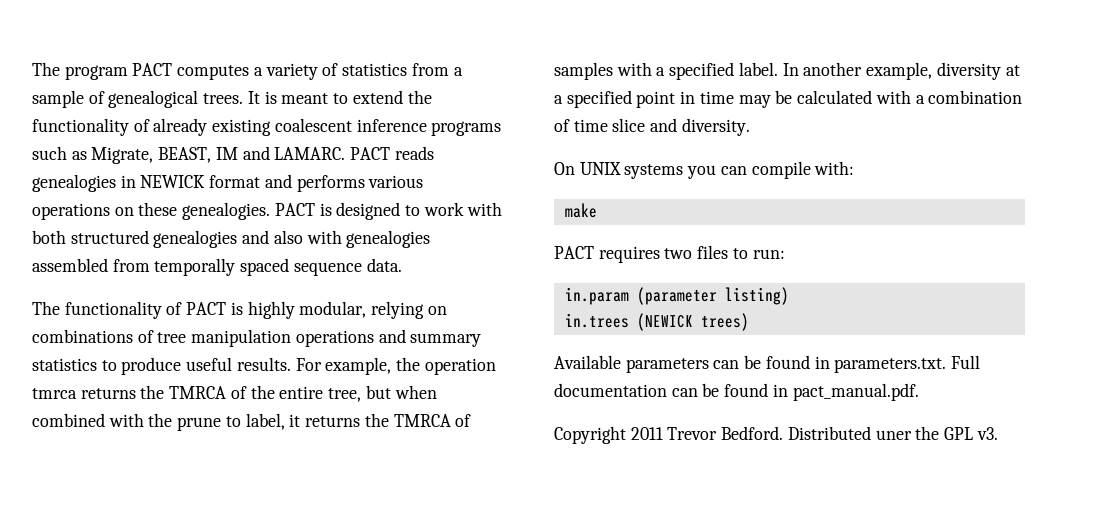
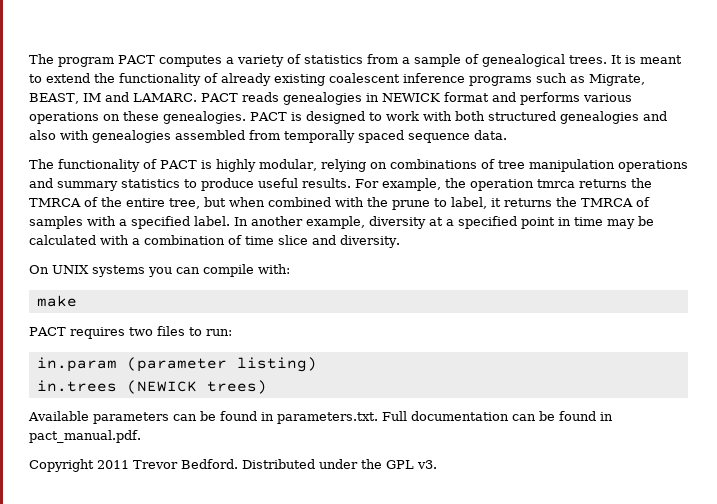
- Distributed uner the GPL v3.
+ Distributed under the GPL v3.

